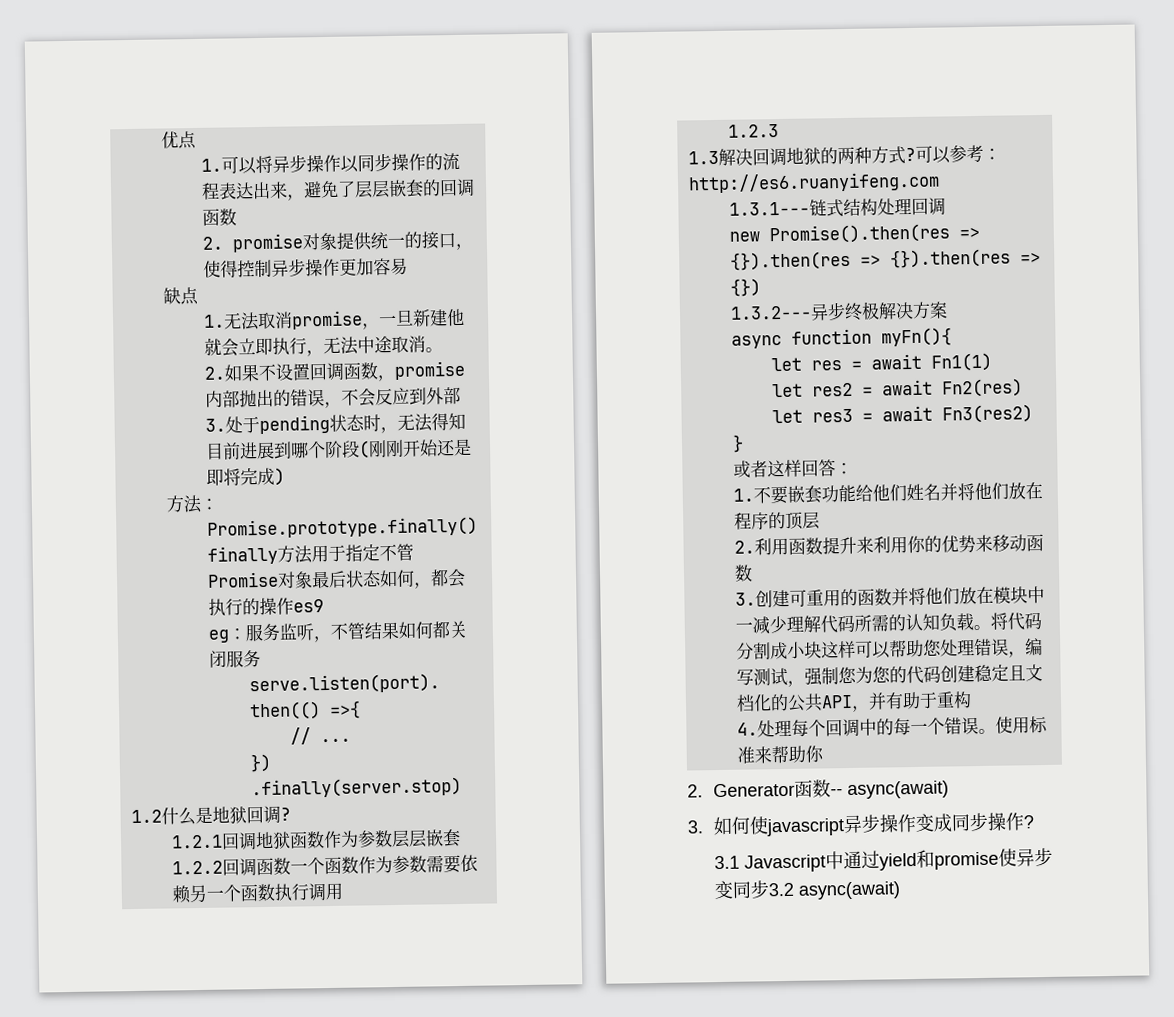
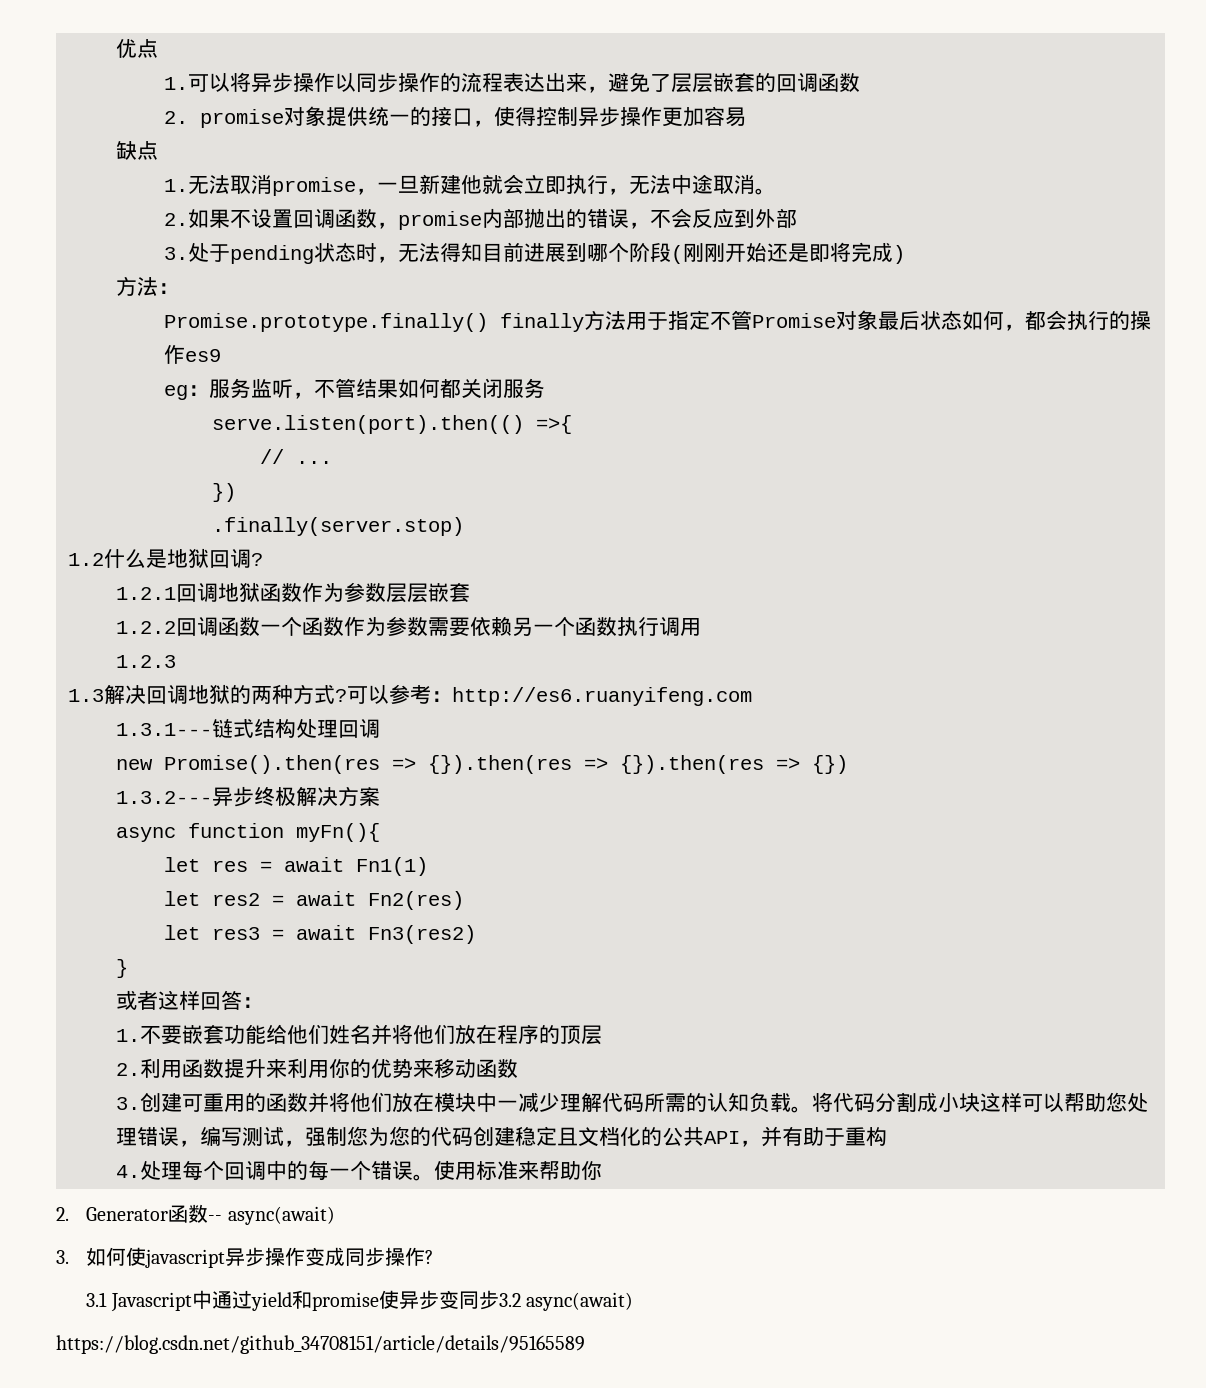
+ https://blog.csdn.net/github_34708151/article/details/95165589

